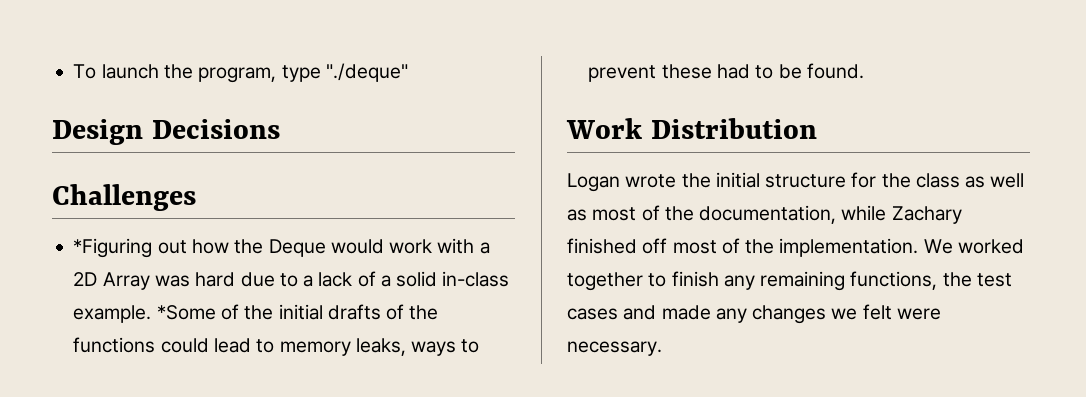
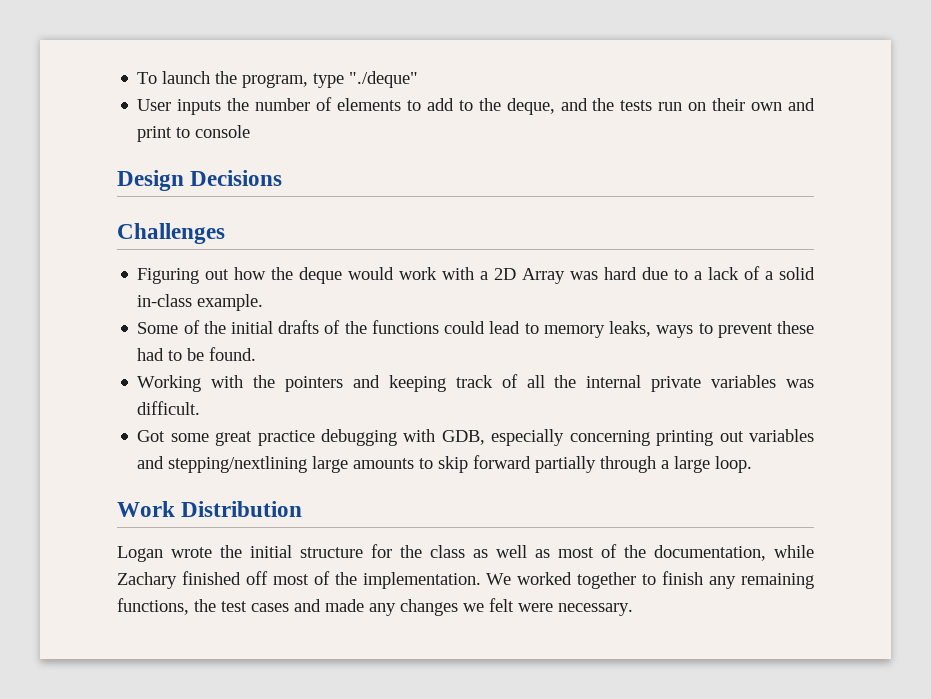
+ User inputs the number of elements to add to the deque, and the tests run on their own and print to console
- *Figuring out how the Deque would work with a 2D Array was hard due to a lack of a solid in-class example. *Some of the initial drafts of the functions could lead to memory leaks, ways to prevent these had to be found.
+ Figuring out how the deque would work with a 2D Array was hard due to a lack of a solid in-class example.
+ Some of the initial drafts of the functions could lead to memory leaks, ways to prevent these had to be found.
+ Working with the pointers and keeping track of all the internal private variables was difficult.
+ Got some great practice debugging with GDB, especially concerning printing out variables and stepping/nextlining large amounts to skip forward partially through a large loop.

